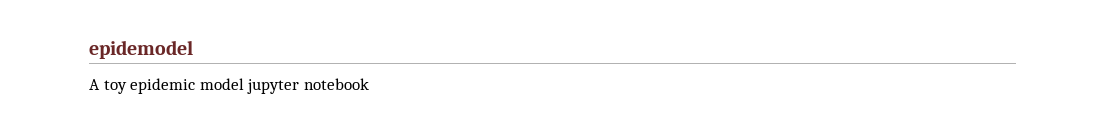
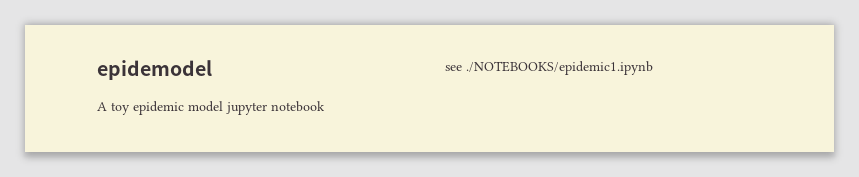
+ see ./NOTEBOOKS/epidemic1.ipynb

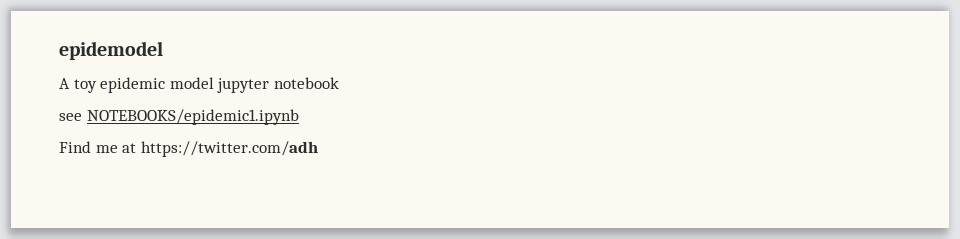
- see ./NOTEBOOKS/epidemic1.ipynb
+ see NOTEBOOKS/epidemic1.ipynb
+ Find me at https://twitter.com/adh

